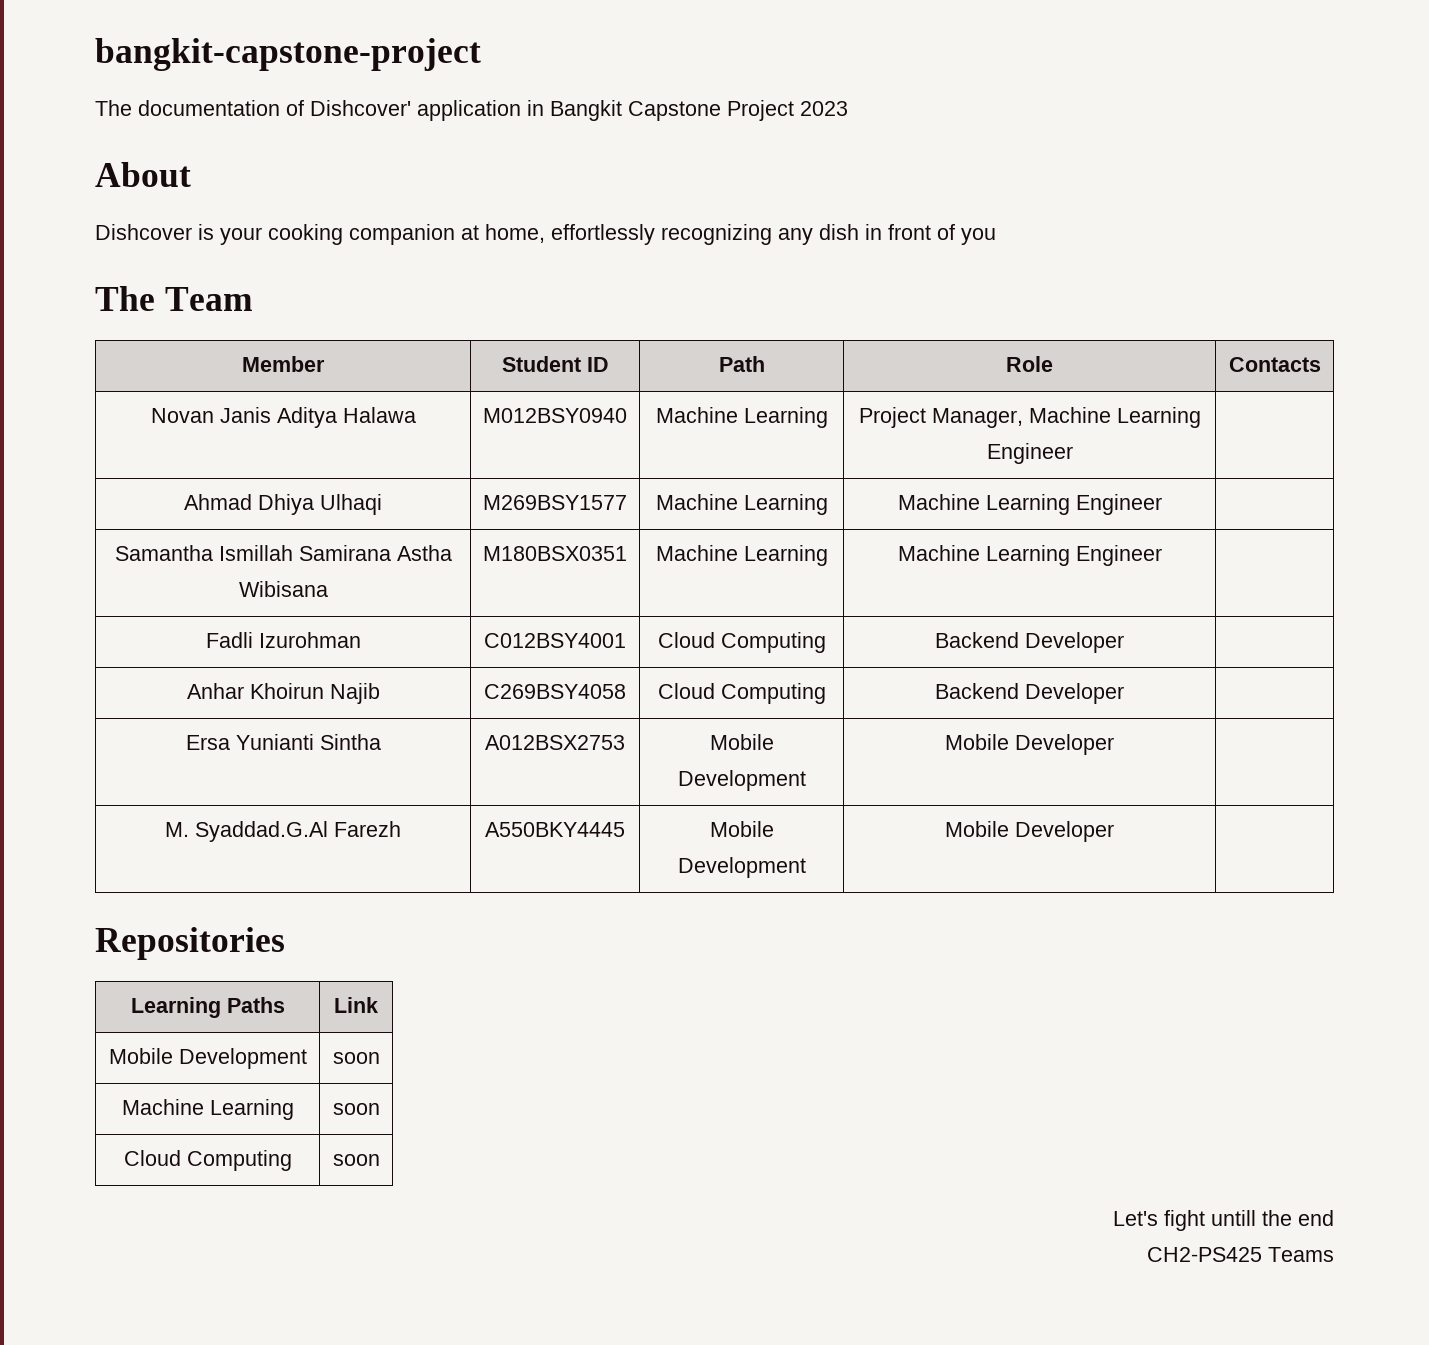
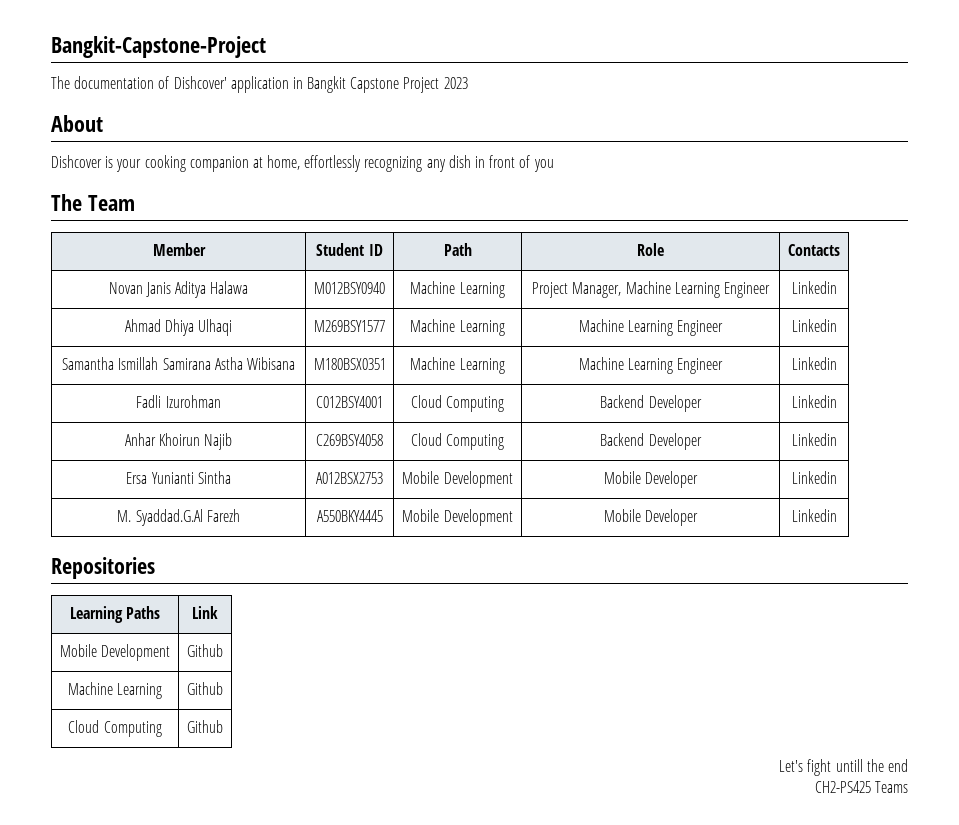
- bangkit-capstone-project
+ Bangkit-Capstone-Project
- Novan Janis Aditya Halawa | M012BSY0940 | Machine Learning | Project Manager, Machine Learning Engineer |
+ Novan Janis Aditya Halawa | M012BSY0940 | Machine Learning | Project Manager, Machine Learning Engineer | Linkedin
- Ahmad Dhiya Ulhaqi | M269BSY1577 | Machine Learning | Machine Learning Engineer |
+ Ahmad Dhiya Ulhaqi | M269BSY1577 | Machine Learning | Machine Learning Engineer | Linkedin
- Samantha Ismillah Samirana Astha Wibisana | M180BSX0351 | Machine Learning | Machine Learning Engineer |
+ Samantha Ismillah Samirana Astha Wibisana | M180BSX0351 | Machine Learning | Machine Learning Engineer | Linkedin
- Fadli Izurohman | C012BSY4001 | Cloud Computing | Backend Developer |
+ Fadli Izurohman | C012BSY4001 | Cloud Computing | Backend Developer | Linkedin
- Anhar Khoirun Najib | C269BSY4058 | Cloud Computing | Backend Developer |
+ Anhar Khoirun Najib | C269BSY4058 | Cloud Computing | Backend Developer | Linkedin
- Ersa Yunianti Sintha | A012BSX2753 | Mobile Development | Mobile Developer |
+ Ersa Yunianti Sintha | A012BSX2753 | Mobile Development | Mobile Developer | Linkedin
- M. Syaddad.G.Al Farezh | A550BKY4445 | Mobile Development | Mobile Developer |
+ M. Syaddad.G.Al Farezh | A550BKY4445 | Mobile Development | Mobile Developer | Linkedin
- Mobile Development | soon
- Machine Learning | soon
- Cloud Computing | soon
+ Mobile Development | Github
+ Machine Learning | Github
+ Cloud Computing | Github

